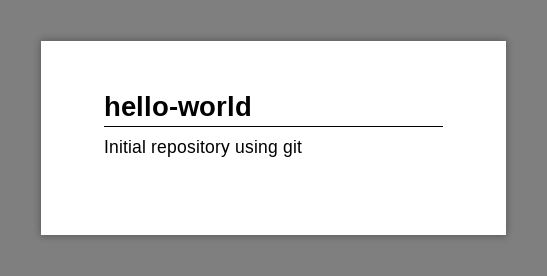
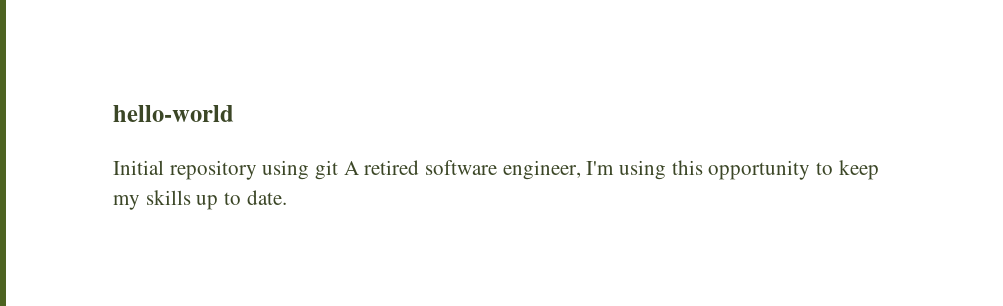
- Initial repository using git
+ Initial repository using git A retired software engineer, I'm using this opportunity to keep my skills up to date.

